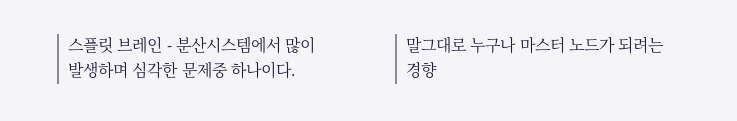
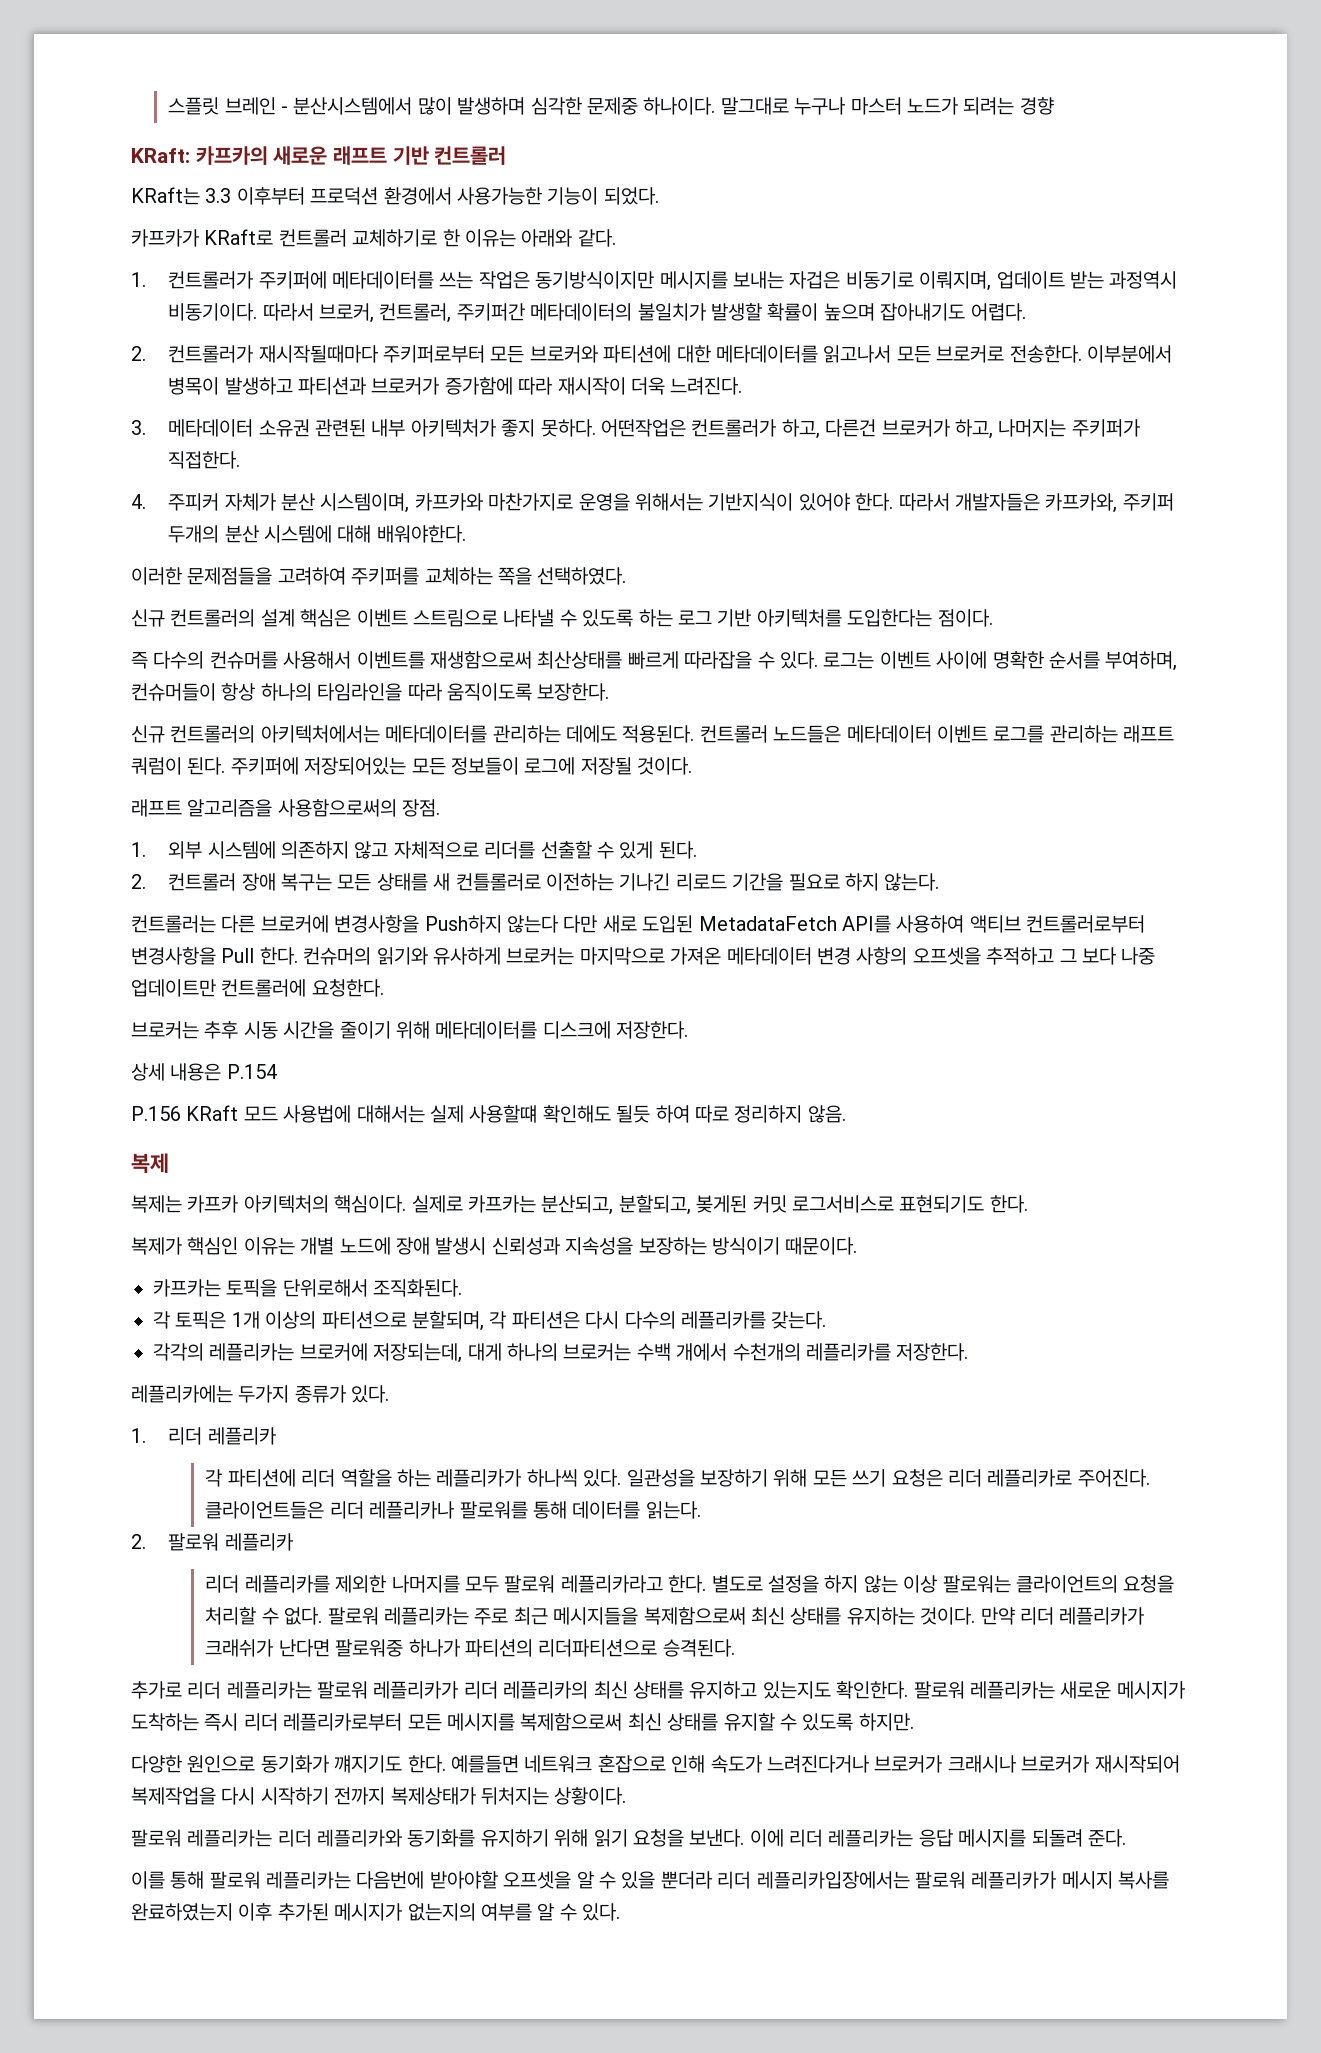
+ KRaft: 카프카의 새로운 래프트 기반 컨트롤러
+ KRaft는 3.3 이후부터 프로덕션 환경에서 사용가능한 기능이 되었다.
+ 카프카가 KRaft로 컨트롤러 교체하기로 한 이유는 아래와 같다.
+ 1. 컨트롤러가 주키퍼에 메타데이터를 쓰는 작업은 동기방식이지만 메시지를 보내는 자겁은 비동기로 이뤄지며, 업데이트 받는 과정역시 비동기이다. 따라서 브로커, 컨트롤러, 주키퍼간 메타데이터의 불일치가 발생할 확률이 높으며 잡아내기도 어렵다.
+ 2. 컨트롤러가 재시작될때마다 주키퍼로부터 모든 브로커와 파티션에 대한 메타데이터를 읽고나서 모든 브로커로 전송한다. 이부분에서 병목이 발생하고 파티션과 브로커가 증가함에 따라 재시작이 더욱 느려진다.
+ 3. 메타데이터 소유권 관련된 내부 아키텍처가 좋지 못하다. 어떤작업은 컨트롤러가 하고, 다른건 브로커가 하고, 나머지는 주키퍼가 직접한다.
+ 4. 주피커 자체가 분산 시스템이며, 카프카와 마찬가지로 운영을 위해서는 기반지식이 있어야 한다. 따라서 개발자들은 카프카와, 주키퍼 두개의 분산 시스템에 대해 배워야한다.
+ 이러한 문제점들을 고려하여 주키퍼를 교체하는 쪽을 선택하였다.
+ 신규 컨트롤러의 설계 핵심은 이벤트 스트림으로 나타낼 수 있도록 하는 로그 기반 아키텍처를 도입한다는 점이다.
+ 즉 다수의 컨슈머를 사용해서 이벤트를 재생함으로써 최산상태를 빠르게 따라잡을 수 있다. 로그는 이벤트 사이에 명확한 순서를 부여하며, 컨슈머들이 항상 하나의 타임라인을 따라 움직이도록 보장한다.
+ 신규 컨트롤러의 아키텍처에서는 메타데이터를 관리하는 데에도 적용된다. 컨트롤러 노드들은 메타데이터 이벤트 로그를 관리하는 래프트 쿼럼이 된다. 주키퍼에 저장되어있는 모든 정보들이 로그에 저장될 것이다.
+ 래프트 알고리즘을 사용함으로써의 장점.
+ 1. 외부 시스템에 의존하지 않고 자체적으로 리더를 선출할 수 있게 된다.
+ 2. 컨트롤러 장애 복구는 모든 상태를 새 컨틀롤러로 이전하는 기나긴 리로드 기간을 필요로 하지 않는다.
+ 컨트롤러는 다른 브로커에 변경사항을 Push하지 않는다 다만 새로 도입된 MetadataFetch API를 사용하여 액티브 컨트롤러로부터 변경사항을 Pull 한다. 컨슈머의 읽기와 유사하게 브로커는 마지막으로 가져온 메타데이터 변경 사항의 오프셋을 추적하고 그 보다 나중 업데이트만 컨트롤러에 요청한다.
+ 브로커는 추후 시동 시간을 줄이기 위해 메타데이터를 디스크에 저장한다.
+ 상세 내용은 P.154
+ P.156 KRaft 모드 사용법에 대해서는 실제 사용할떄 확인해도 될듯 하여 따로 정리하지 않음.
+ 복제
+ 복제는 카프카 아키텍처의 핵심이다. 실제로 카프카는 분산되고, 분할되고, 봊게된 커밋 로그서비스로 표현되기도 한다.
+ 복제가 핵심인 이유는 개별 노드에 장애 발생시 신뢰성과 지속성을 보장하는 방식이기 때문이다.
+ 카프카는 토픽을 단위로해서 조직화된다.
+ 각 토픽은 1개 이상의 파티션으로 분할되며, 각 파티션은 다시 다수의 레플리카를 갖는다.
+ 각각의 레플리카는 브로커에 저장되는데, 대게 하나의 브로커는 수백 개에서 수천개의 레플리카를 저장한다.
+ 레플리카에는 두가지 종류가 있다.
+ 1. 리더 레플리카
+ 각 파티션에 리더 역할을 하는 레플리카가 하나씩 있다. 일관성을 보장하기 위해 모든 쓰기 요청은 리더 레플리카로 주어진다. 클라이언트들은 리더 레플리카나 팔로워를 통해 데이터를 읽는다.
+ 2. 팔로워 레플리카
+ 리더 레플리카를 제외한 나머지를 모두 팔로워 레플리카라고 한다. 별도로 설정을 하지 않는 이상 팔로워는 클라이언트의 요청을 처리할 수 없다. 팔로워 레플리카는 주로 최근 메시지들을 복제함으로써 최신 상태를 유지하는 것이다. 만약 리더 레플리카가 크래쉬가 난다면 팔로워중 하나가 파티션의 리더파티션으로 승격된다.
+ 추가로 리더 레플리카는 팔로워 레플리카가 리더 레플리카의 최신 상태를 유지하고 있는지도 확인한다. 팔로워 레플리카는 새로운 메시지가 도착하는 즉시 리더 레플리카로부터 모든 메시지를 복제함으로써 최신 상태를 유지할 수 있도록 하지만.
+ 다양한 원인으로 동기화가 꺠지기도 한다. 예를들면 네트워크 혼잡으로 인해 속도가 느려진다거나 브로커가 크래시나 브로커가 재시작되어 복제작업을 다시 시작하기 전까지 복제상태가 뒤처지는 상황이다.
+ 팔로워 레플리카는 리더 레플리카와 동기화를 유지하기 위해 읽기 요청을 보낸다. 이에 리더 레플리카는 응답 메시지를 되돌려 준다.
+ 이를 통해 팔로워 레플리카는 다음번에 받아야할 오프셋을 알 수 있을 뿐더라 리더 레플리카입장에서는 팔로워 레플리카가 메시지 복사를 완료하였는지 이후 추가된 메시지가 없는지의 여부를 알 수 있다.

